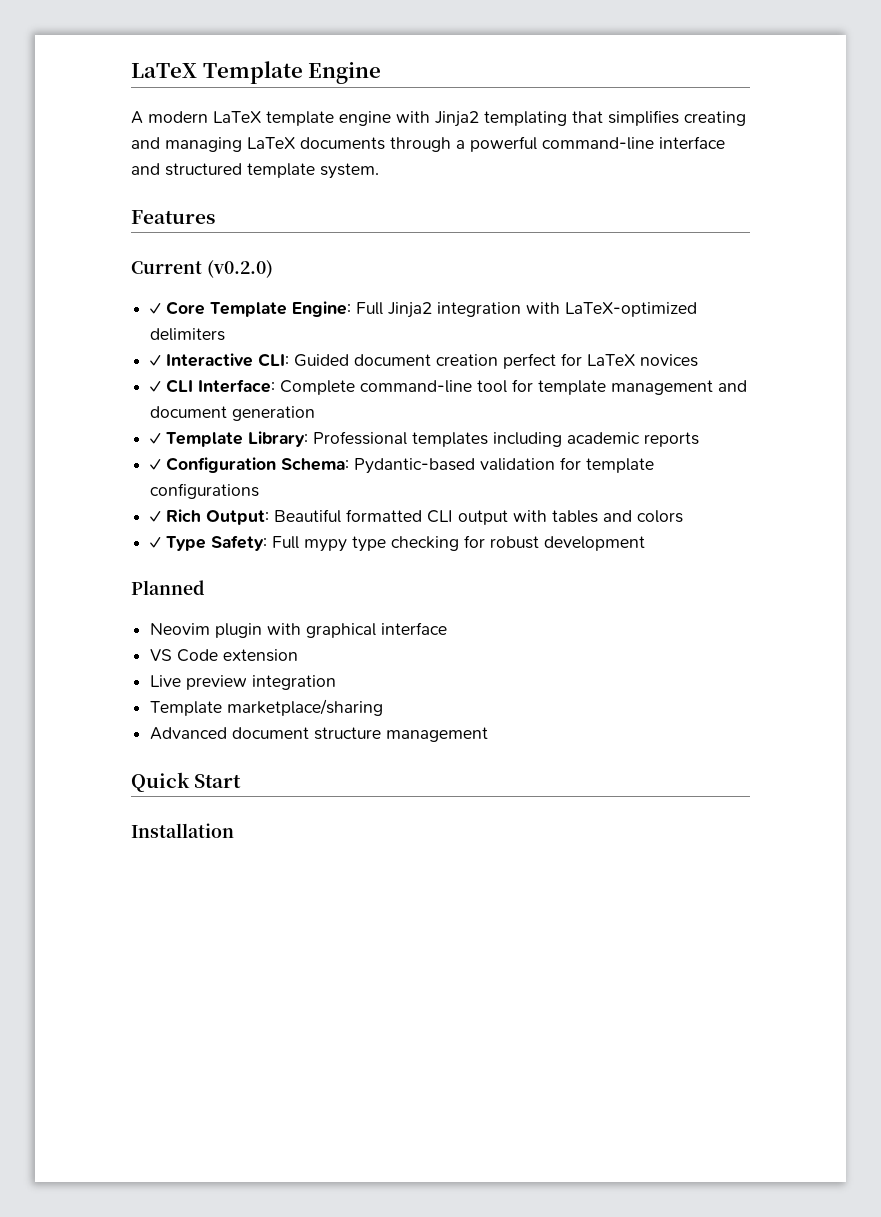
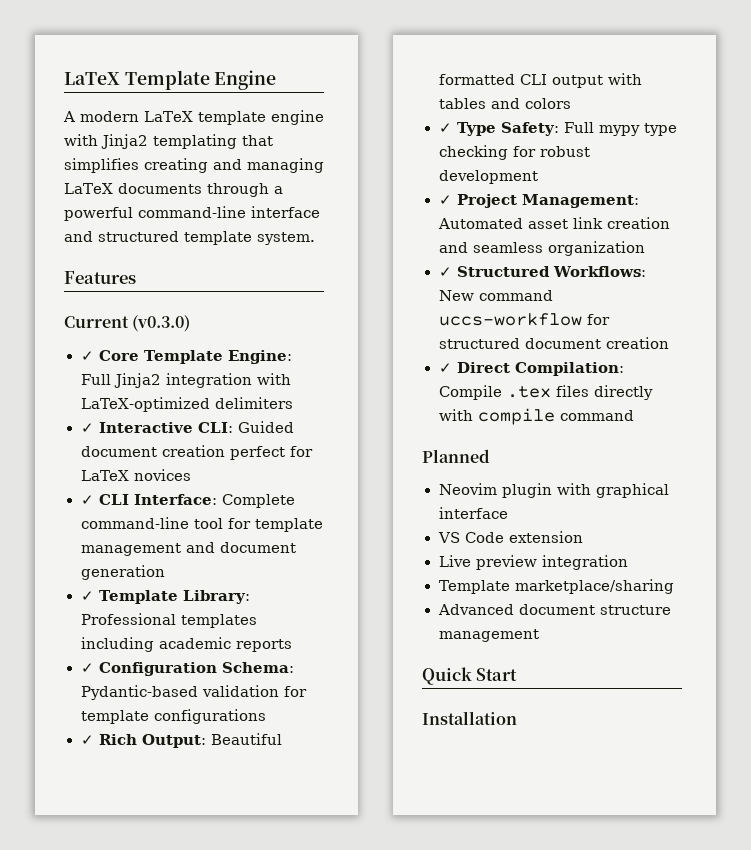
- Current (v0.2.0)
+ Current (v0.3.0)
+ ✓ Project Management: Automated asset link creation and seamless organization
+ ✓ Structured Workflows: New command uccs-workflow for structured document creation
+ ✓ Direct Compilation: Compile .tex files directly with compile command

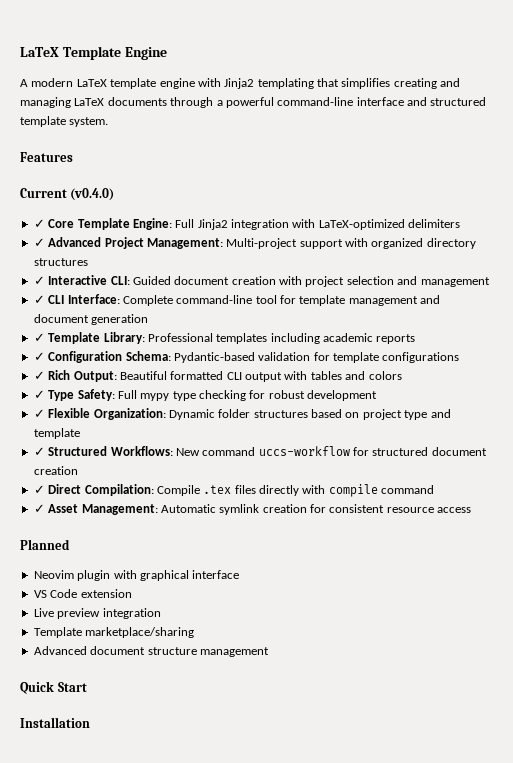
- Current (v0.3.0)
+ Current (v0.4.0)
+ ✓ Advanced Project Management: Multi-project support with organized directory structures
- ✓ Interactive CLI: Guided document creation perfect for LaTeX novices
+ ✓ Interactive CLI: Guided document creation with project selection and management
- ✓ Project Management: Automated asset link creation and seamless organization
+ ✓ Flexible Organization: Dynamic folder structures based on project type and template
+ ✓ Asset Management: Automatic symlink creation for consistent resource access

